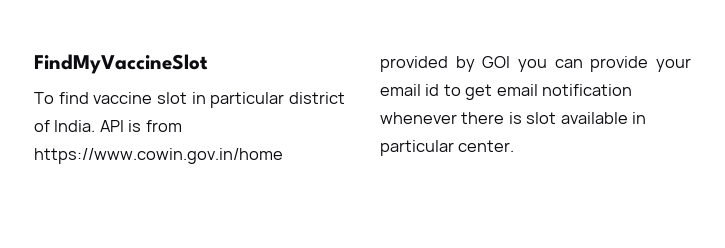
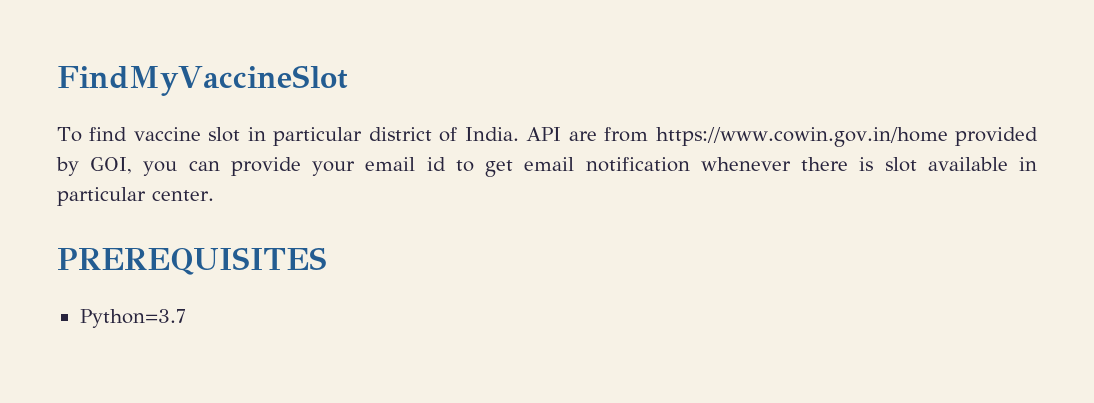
- API is from https://www.cowin.gov.in/home provided by GOI you can provide your email id to get email notification whenever there is slot available in particular center.
+ API are from https://www.cowin.gov.in/home provided by GOI, you can provide your email id to get email notification whenever there is slot available in particular center.
+ PREREQUISITES
+ Python=3.7

